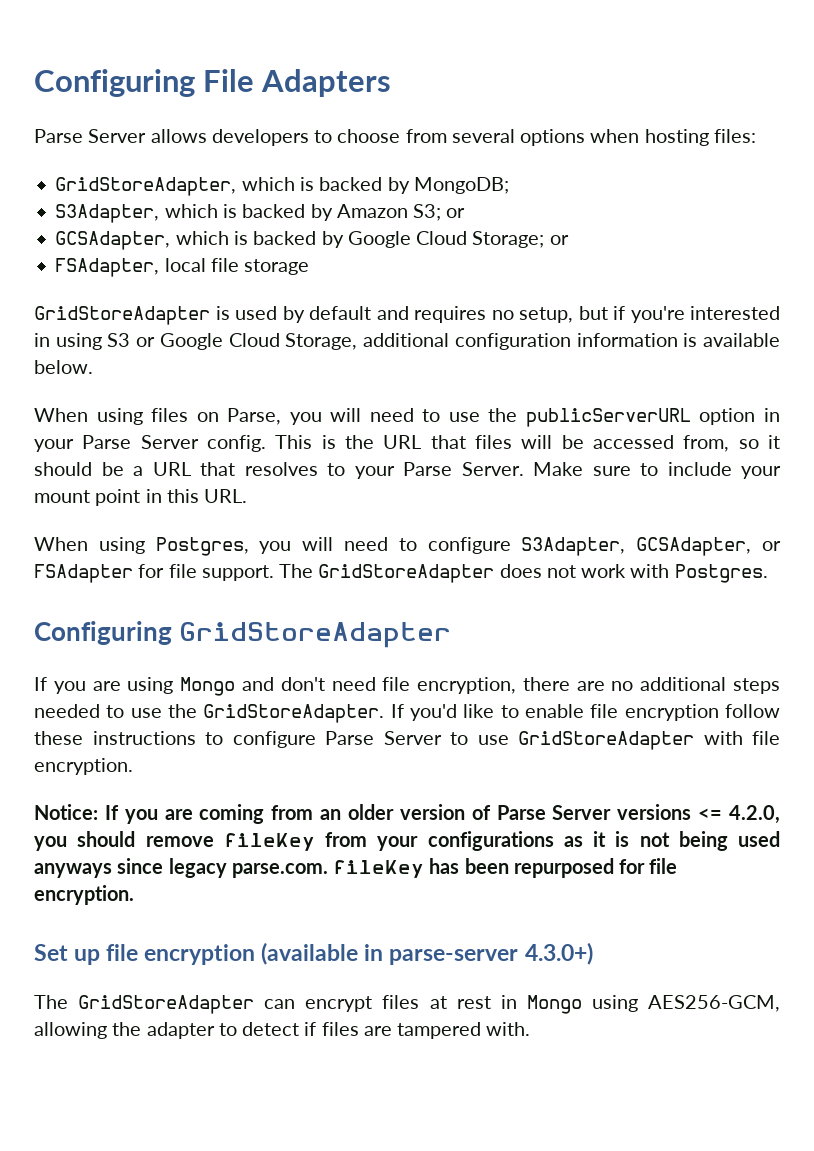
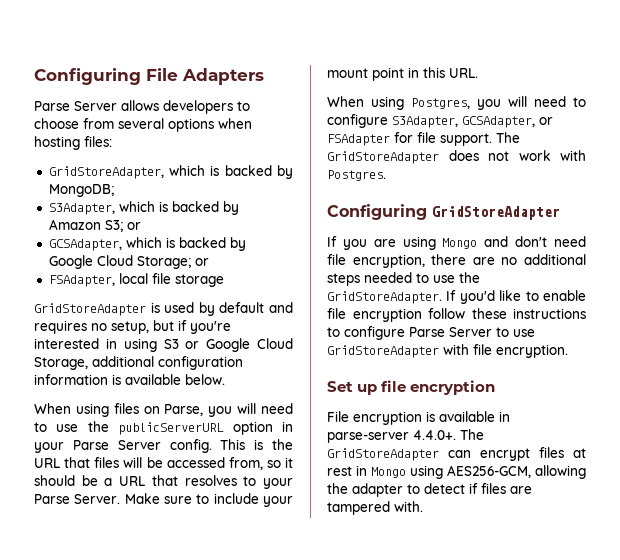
- Notice: If you are coming from an older version of Parse Server versions <= 4.2.0, you should remove fileKey from your configurations as it is not being used anyways since legacy parse.com. fileKey has been repurposed for file encryption.
- Set up file encryption (available in parse-server 4.3.0+)
- The GridStoreAdapter can encrypt files at rest in Mongo using AES256-GCM, allowing the adapter to detect if files are tampered with.
+ Set up file encryption
+ File encryption is available in parse-server 4.4.0+. The GridStoreAdapter can encrypt files at rest in Mongo using AES256-GCM, allowing the adapter to detect if files are tampered with.

